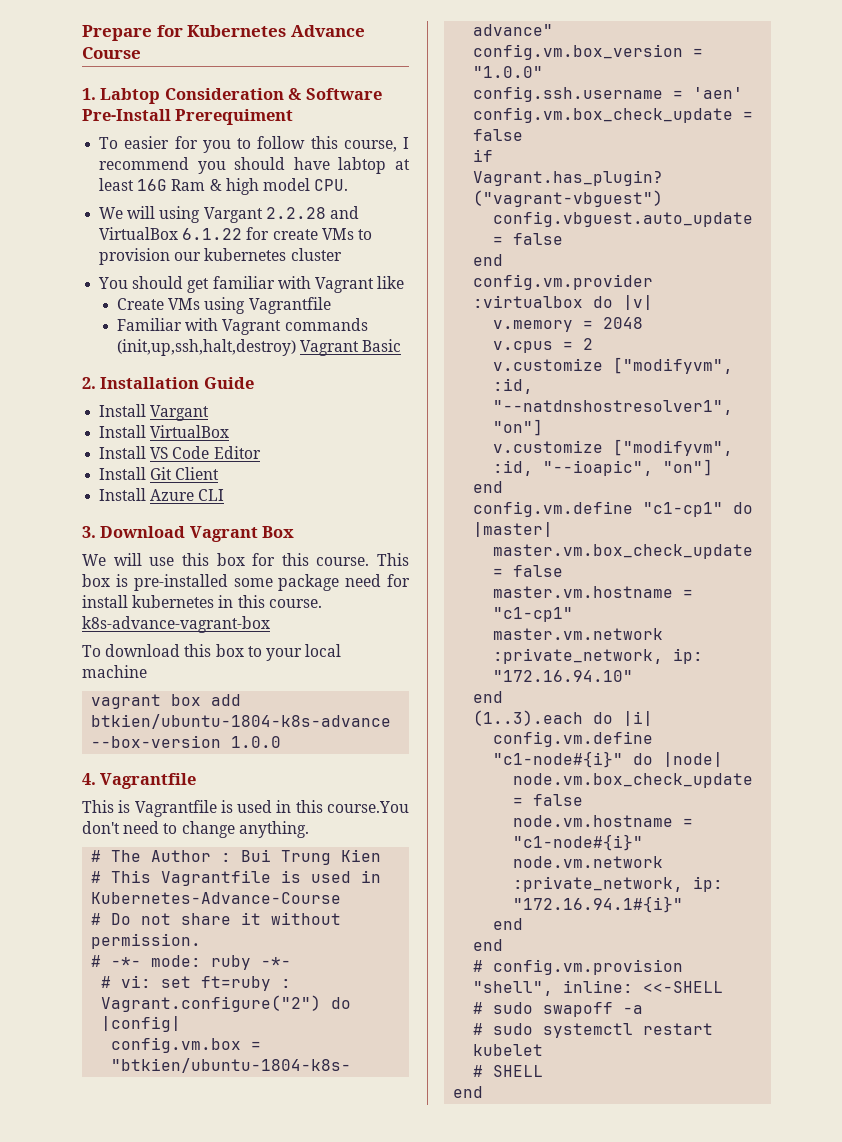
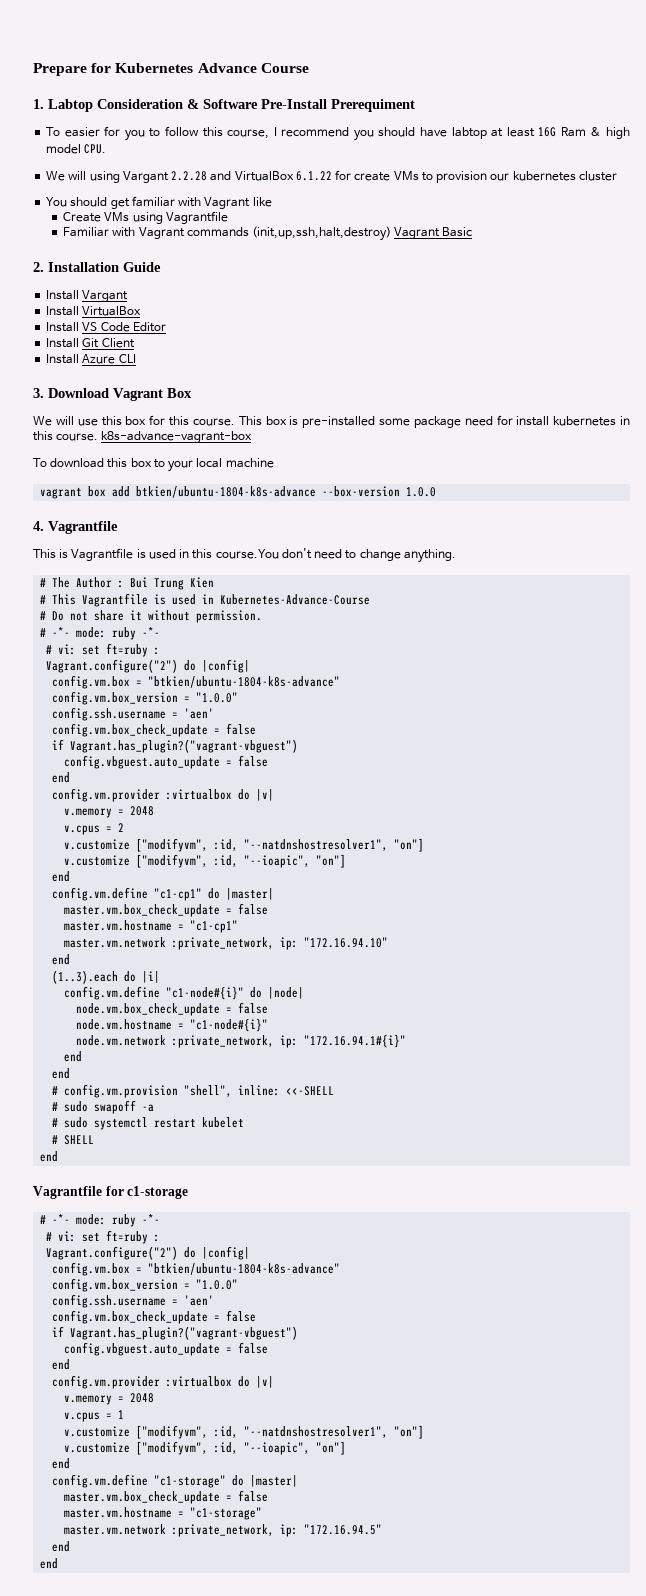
+ Vagrantfile for c1-storage
+ # -*- mode: ruby -*-
+ # vi: set ft=ruby :
+ Vagrant.configure("2") do |config|
+ config.vm.box = "btkien/ubuntu-1804-k8s-advance"
+ config.vm.box_version = "1.0.0"
+ config.ssh.username = 'aen'
+ config.vm.box_check_update = false
+ if Vagrant.has_plugin?("vagrant-vbguest")
+ config.vbguest.auto_update = false
+ end
+ config.vm.provider :virtualbox do |v|
+ v.memory = 2048
+ v.cpus = 1
+ v.customize ["modifyvm", :id, "--natdnshostresolver1", "on"]
+ v.customize ["modifyvm", :id, "--ioapic", "on"]
+ end
+ config.vm.define "c1-storage" do |master|
+ master.vm.box_check_update = false
+ master.vm.hostname = "c1-storage"
+ master.vm.network :private_network, ip: "172.16.94.5"
+ end
+ end

